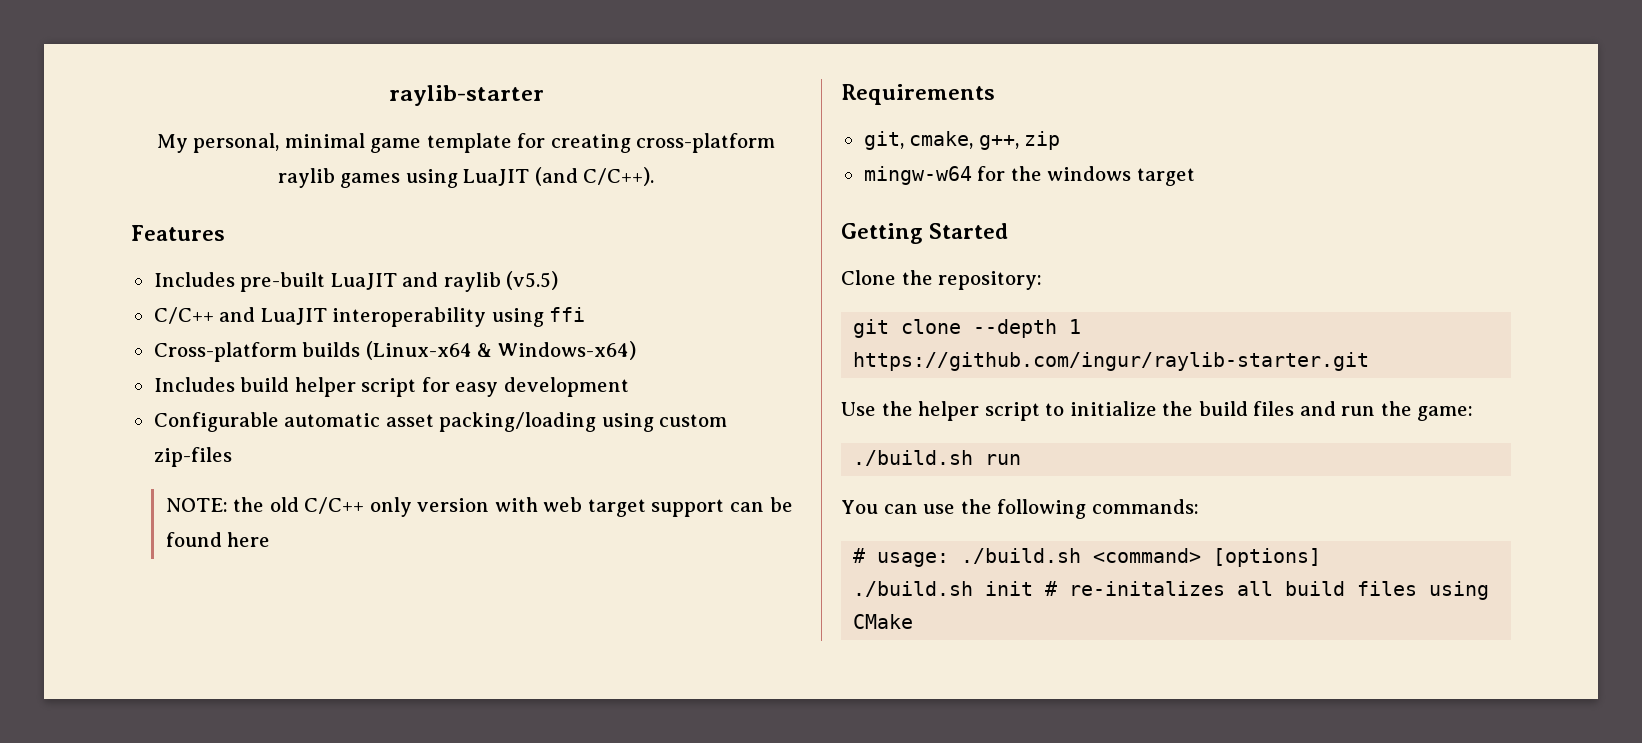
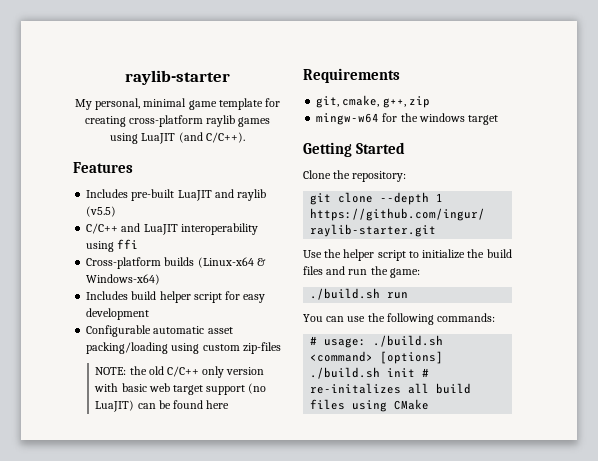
- NOTE: the old C/C++ only version with web target support can be found here
+ NOTE: the old C/C++ only version with basic web target support (no LuaJIT) can be found here

